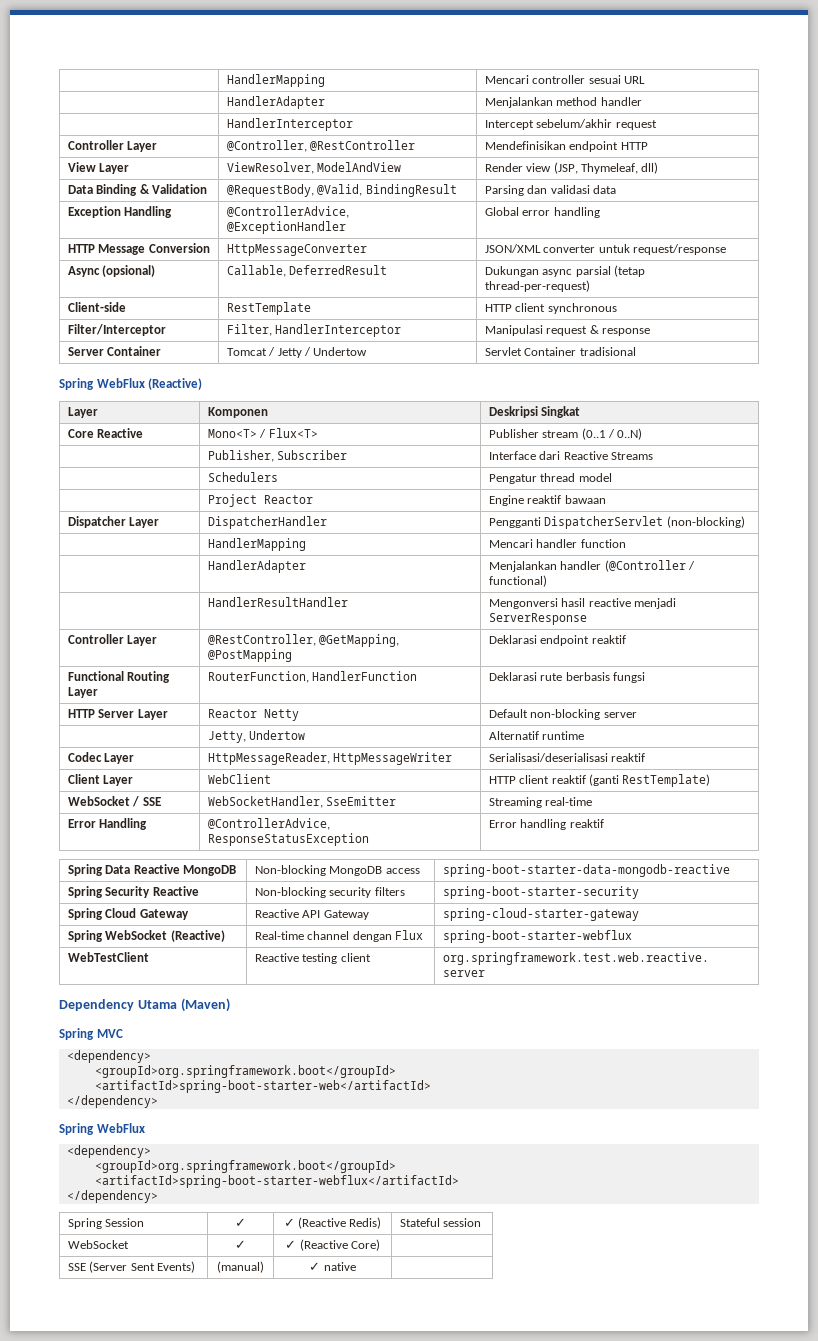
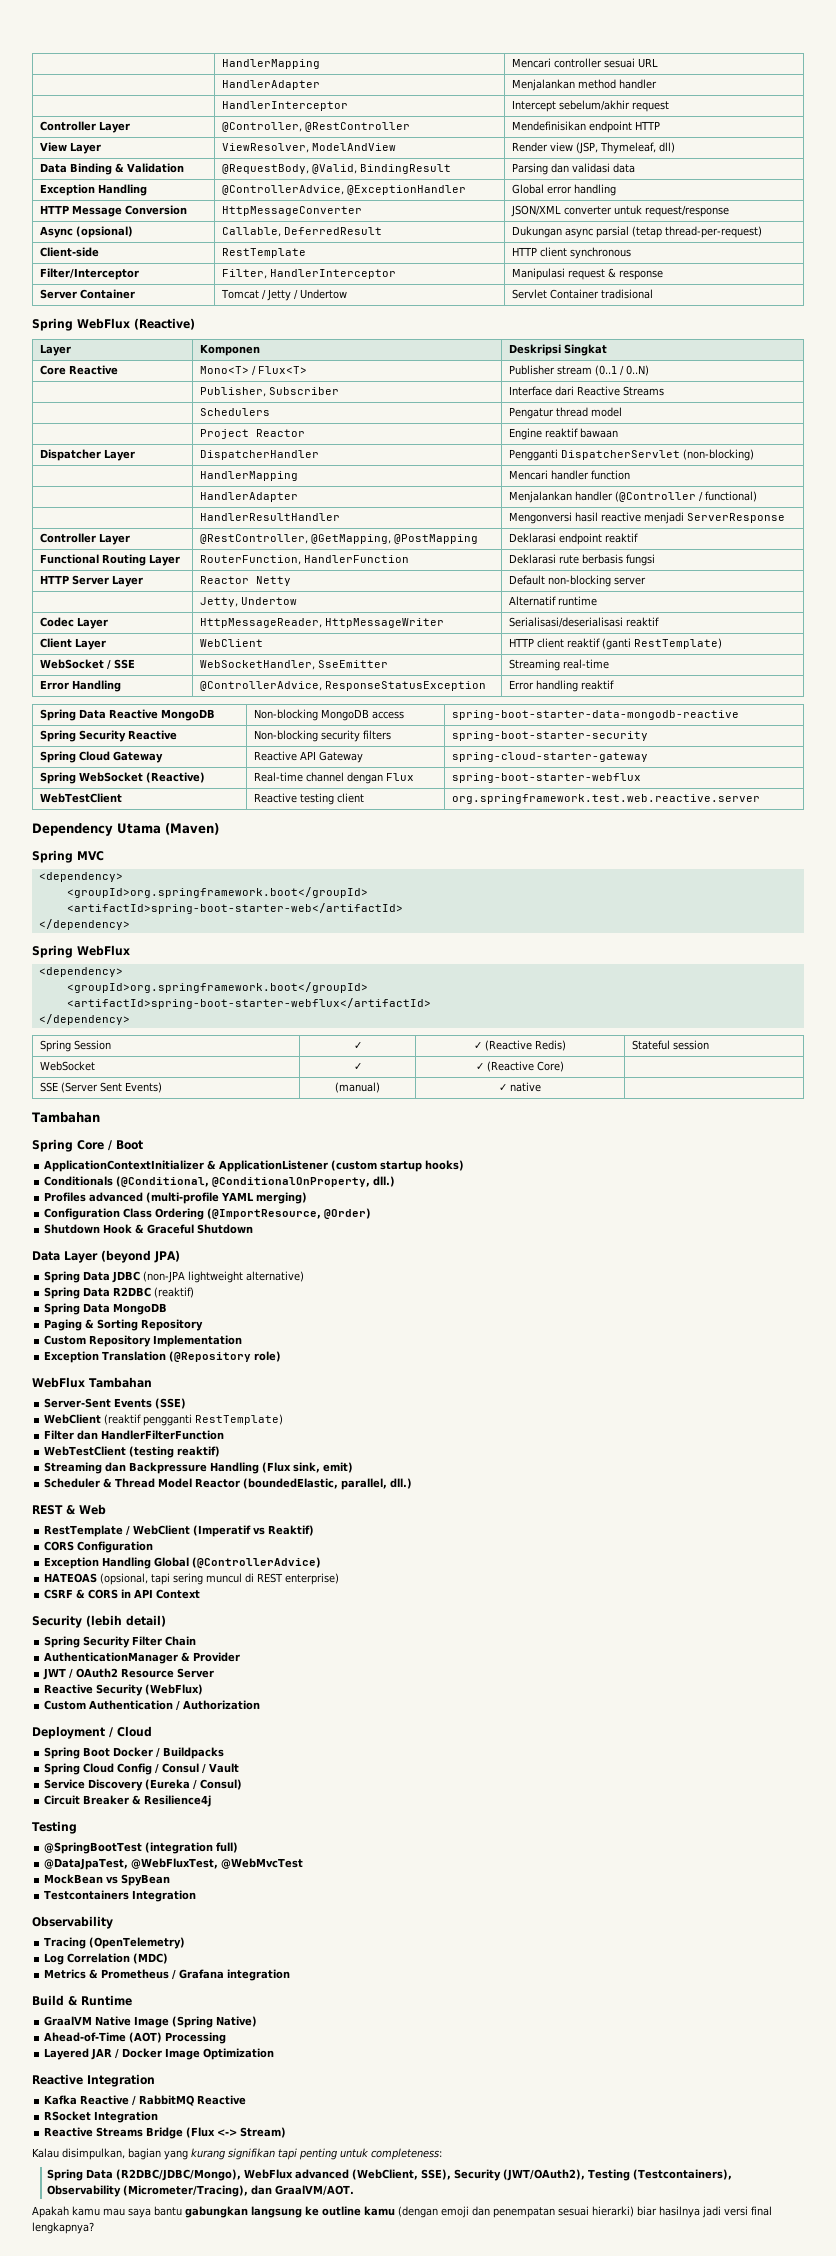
  SSE (Server Sent Events) | (manual) | ✓ native |
+ Tambahan
+ Spring Core / Boot
+ ApplicationContextInitializer & ApplicationListener (custom startup hooks)
+ Conditionals (@Conditional, @ConditionalOnProperty, dll.)
+ Profiles advanced (multi-profile YAML merging)
+ Configuration Class Ordering (@ImportResource, @Order)
+ Shutdown Hook & Graceful Shutdown
+ Data Layer (beyond JPA)
+ Spring Data JDBC (non-JPA lightweight alternative)
+ Spring Data R2DBC (reaktif)
+ Spring Data MongoDB
+ Paging & Sorting Repository
+ Custom Repository Implementation
+ Exception Translation (@Repository role)
+ WebFlux Tambahan
+ Server-Sent Events (SSE)
+ WebClient (reaktif pengganti RestTemplate)
+ Filter dan HandlerFilterFunction
+ WebTestClient (testing reaktif)
+ Streaming dan Backpressure Handling (Flux sink, emit)
+ Scheduler & Thread Model Reactor (boundedElastic, parallel, dll.)
+ REST & Web
+ RestTemplate / WebClient (Imperatif vs Reaktif)
+ CORS Configuration
+ Exception Handling Global (@ControllerAdvice)
+ HATEOAS (opsional, tapi sering muncul di REST enterprise)
+ CSRF & CORS in API Context
+ Security (lebih detail)
+ Spring Security Filter Chain
+ AuthenticationManager & Provider
+ JWT / OAuth2 Resource Server
+ Reactive Security (WebFlux)
+ Custom Authentication / Authorization
+ Deployment / Cloud
+ Spring Boot Docker / Buildpacks
+ Spring Cloud Config / Consul / Vault
+ Service Discovery (Eureka / Consul)
+ Circuit Breaker & Resilience4j
+ Testing
+ @SpringBootTest (integration full)
+ @DataJpaTest, @WebFluxTest, @WebMvcTest
+ MockBean vs SpyBean
+ Testcontainers Integration
+ Observability
+ Tracing (OpenTelemetry)
+ Log Correlation (MDC)
+ Metrics & Prometheus / Grafana integration
+ Build & Runtime
+ GraalVM Native Image (Spring Native)
+ Ahead-of-Time (AOT) Processing
+ Layered JAR / Docker Image Optimization
+ Reactive Integration
+ Kafka Reactive / RabbitMQ Reactive
+ RSocket Integration
+ Reactive Streams Bridge (Flux <-> Stream)
+ Kalau disimpulkan, bagian yang kurang signifikan tapi penting untuk completeness:
+ Spring Data (R2DBC/JDBC/Mongo), WebFlux advanced (WebClient, SSE), Security (JWT/OAuth2), Testing (Testcontainers), Observability (Micrometer/Tracing), dan GraalVM/AOT.
+ Apakah kamu mau saya bantu gabungkan langsung ke outline kamu (dengan emoji dan penempatan sesuai hierarki) biar hasilnya jadi versi final lengkapnya?

